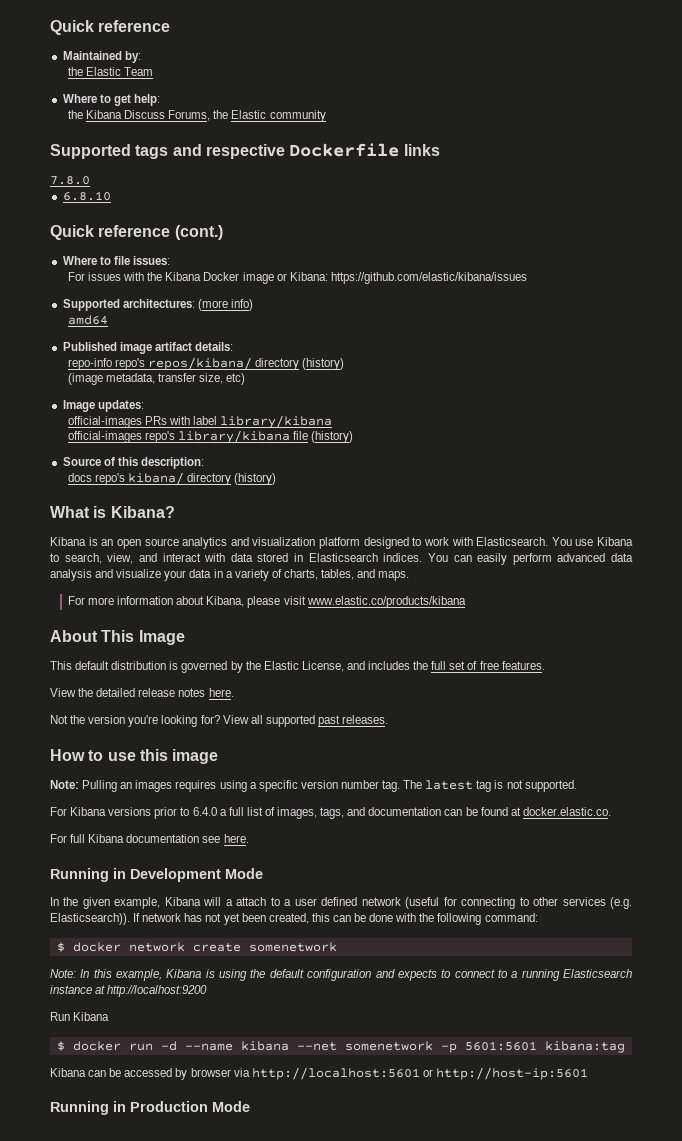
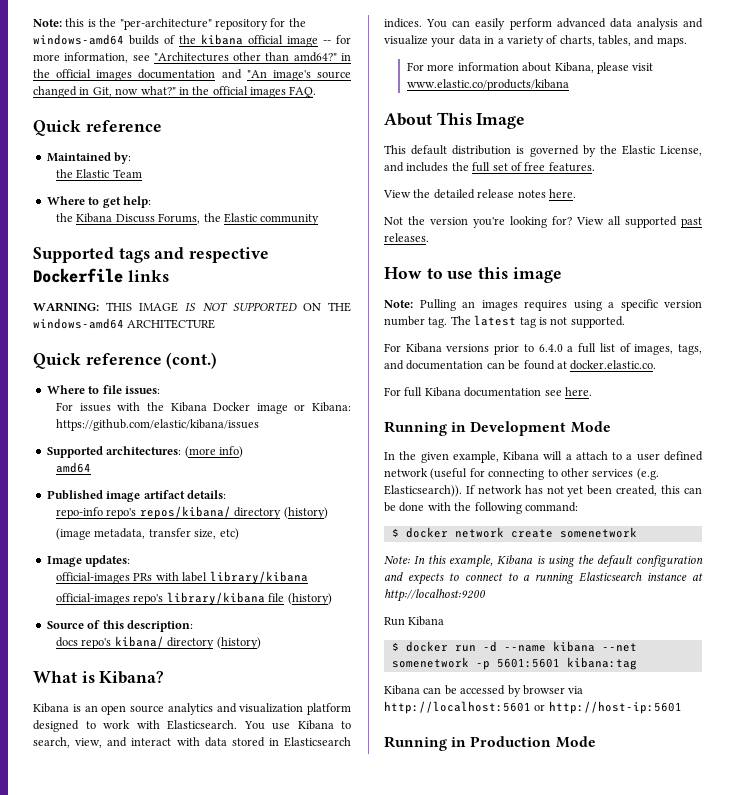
+ Note: this is the "per-architecture" repository for the windows-amd64 builds of the kibana official image -- for more information, see "Architectures other than amd64?" in the official images documentation and "An image's source changed in Git, now what?" in the official images FAQ.
- 7.8.0
- 6.8.10
+ WARNING: THIS IMAGE IS NOT SUPPORTED ON THE windows-amd64 ARCHITECTURE

